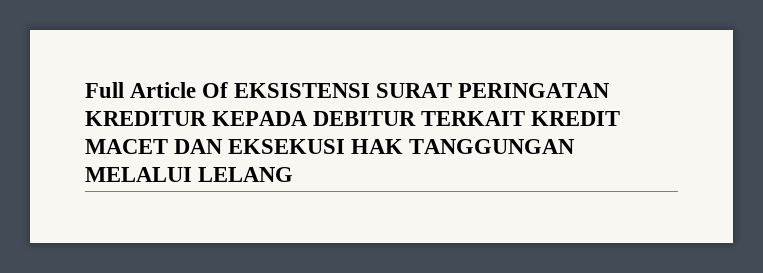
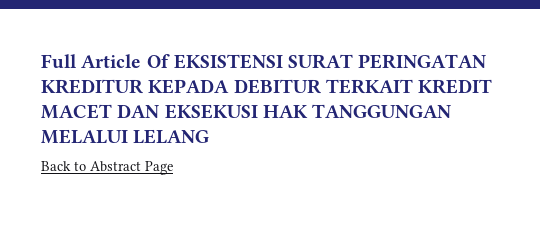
+ Back to Abstract Page

